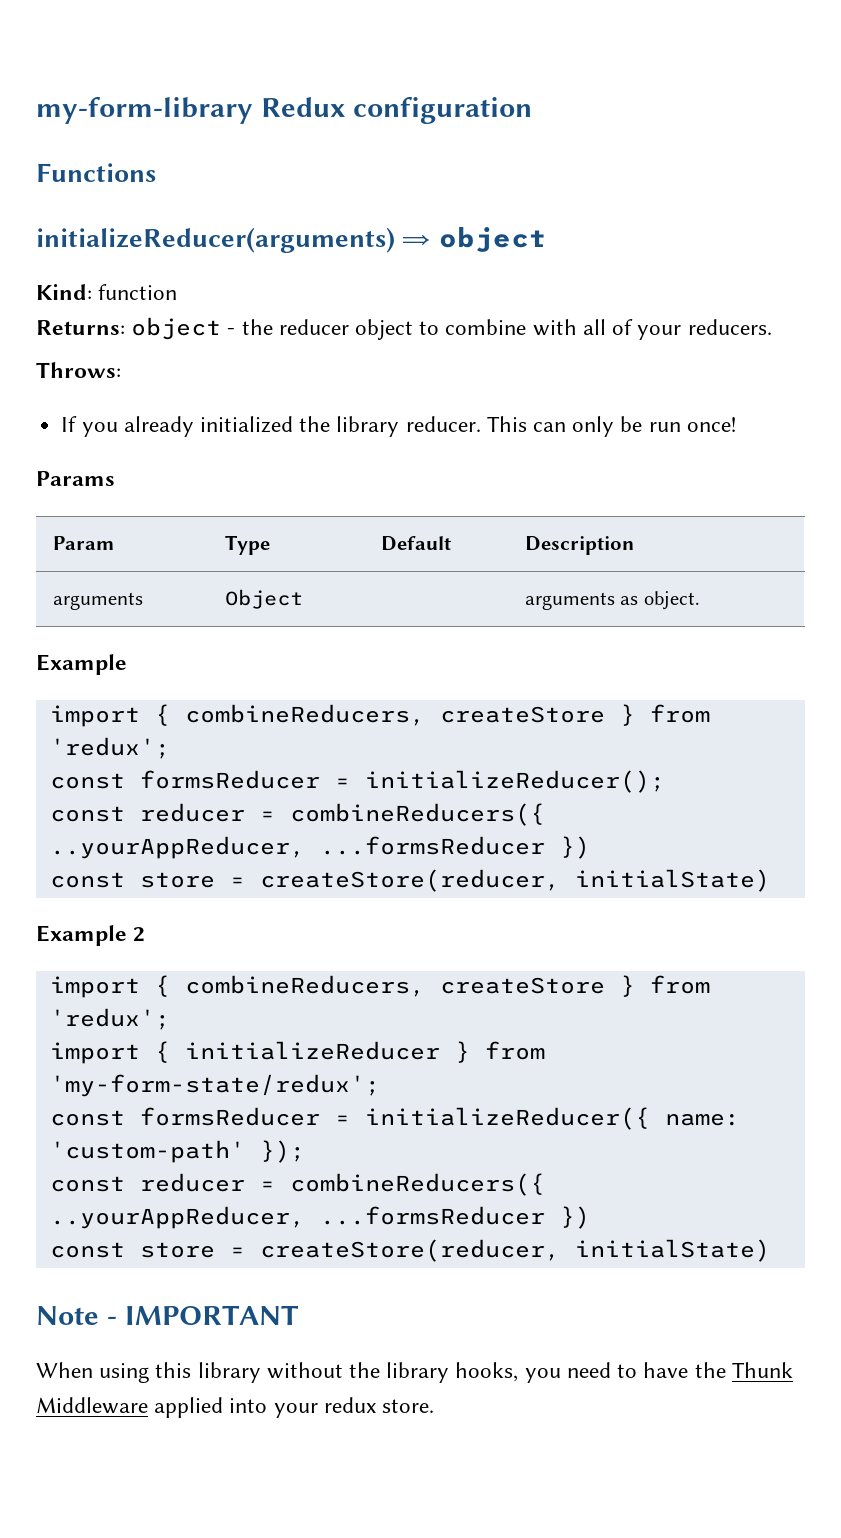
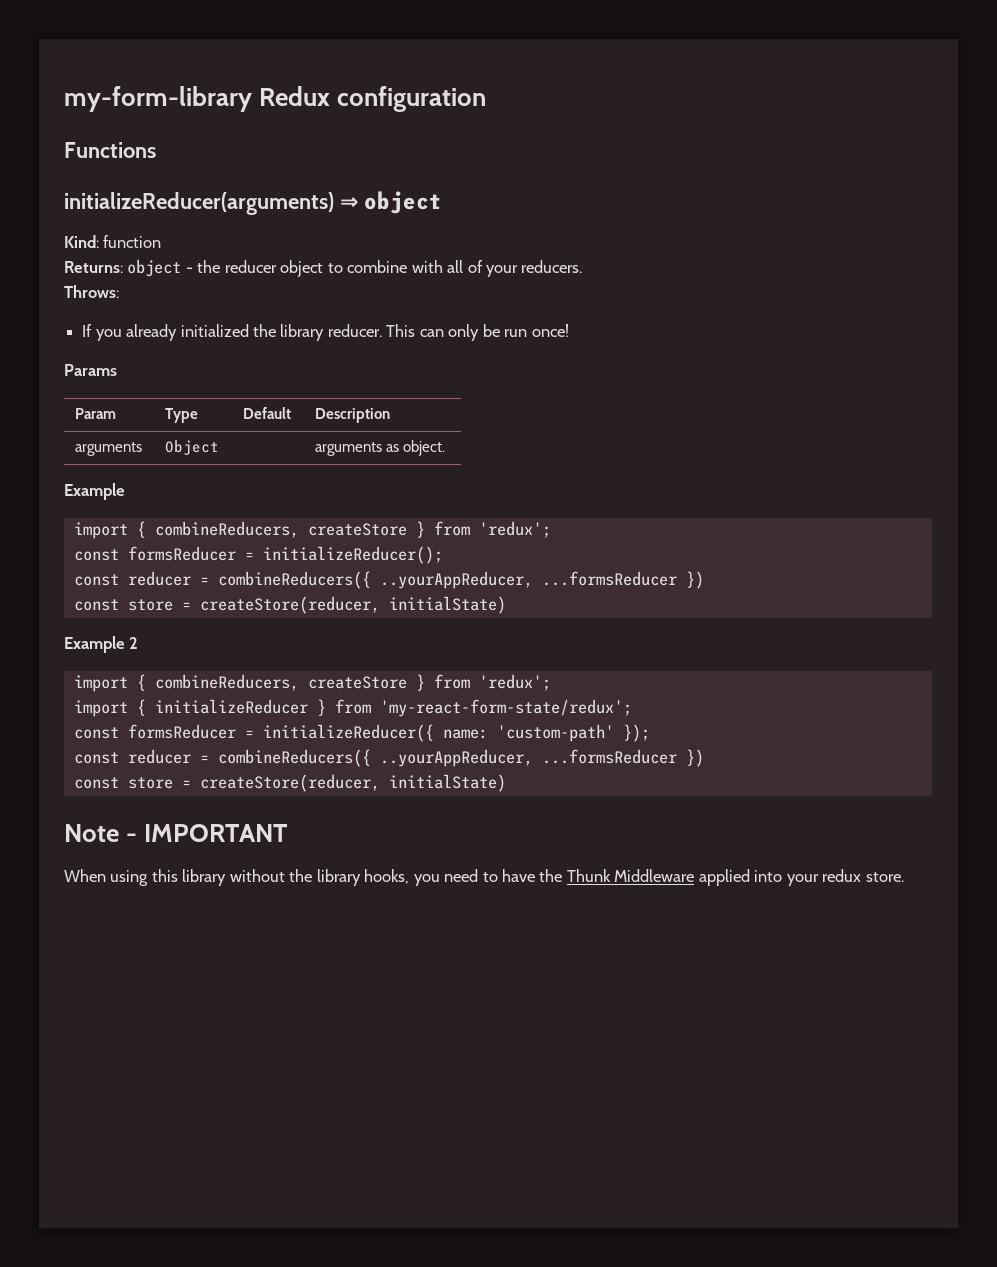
- import { initializeReducer } from 'my-form-state/redux';
+ import { initializeReducer } from 'my-react-form-state/redux';

